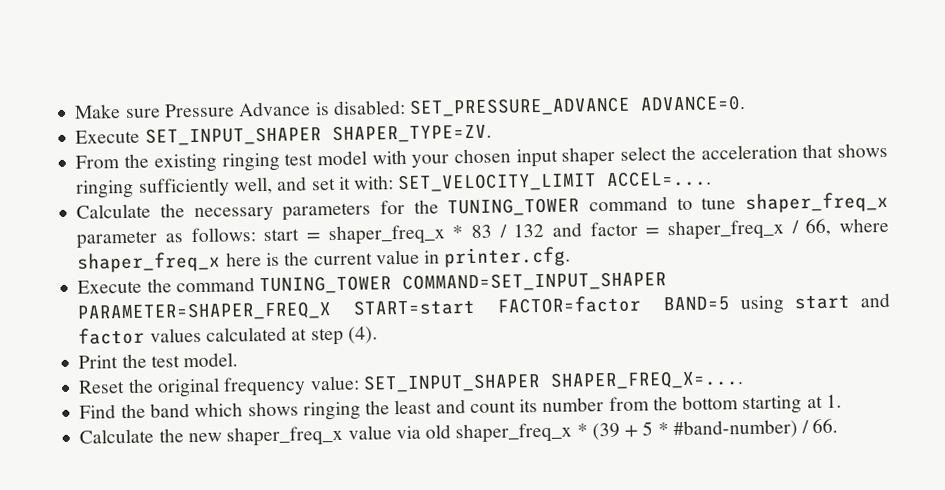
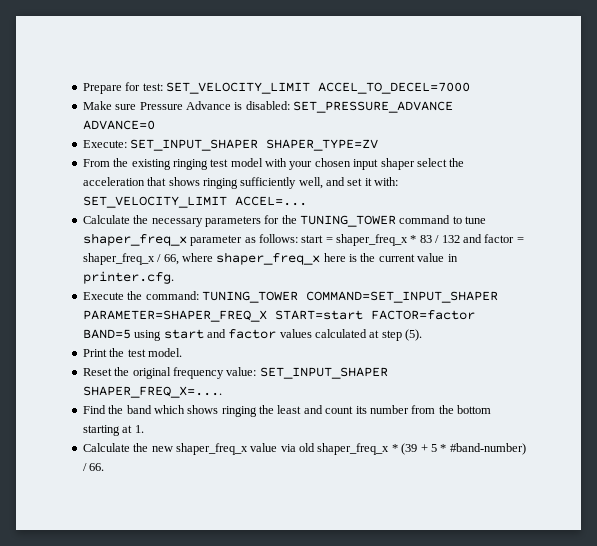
+ Prepare for test: SET_VELOCITY_LIMIT ACCEL_TO_DECEL=7000
- Make sure Pressure Advance is disabled: SET_PRESSURE_ADVANCE ADVANCE=0.
- Execute SET_INPUT_SHAPER SHAPER_TYPE=ZV.
+ Make sure Pressure Advance is disabled: SET_PRESSURE_ADVANCE ADVANCE=0
+ Execute: SET_INPUT_SHAPER SHAPER_TYPE=ZV
- From the existing ringing test model with your chosen input shaper select the acceleration that shows ringing sufficiently well, and set it with: SET_VELOCITY_LIMIT ACCEL=....
+ From the existing ringing test model with your chosen input shaper select the acceleration that shows ringing sufficiently well, and set it with: SET_VELOCITY_LIMIT ACCEL=...
- Execute the command TUNING_TOWER COMMAND=SET_INPUT_SHAPER PARAMETER=SHAPER_FREQ_X START=start FACTOR=factor BAND=5 using start and factor values calculated at step (4).
+ Execute the command: TUNING_TOWER COMMAND=SET_INPUT_SHAPER PARAMETER=SHAPER_FREQ_X START=start FACTOR=factor BAND=5 using start and factor values calculated at step (5).

